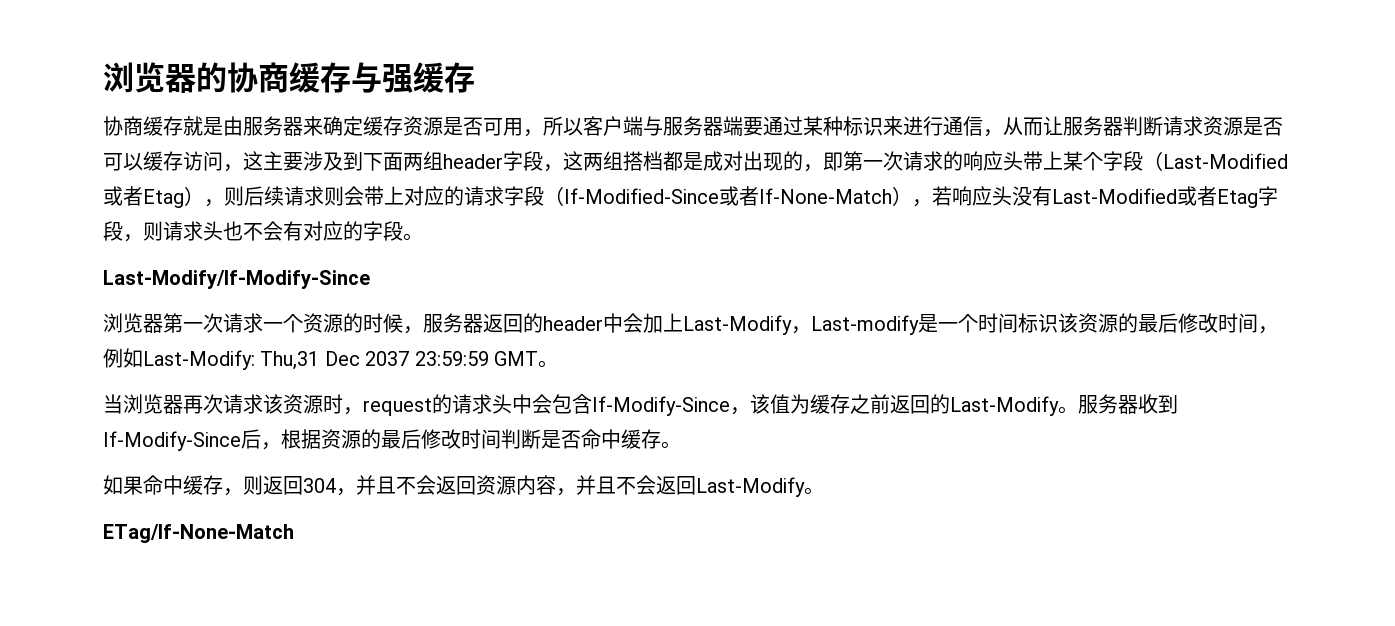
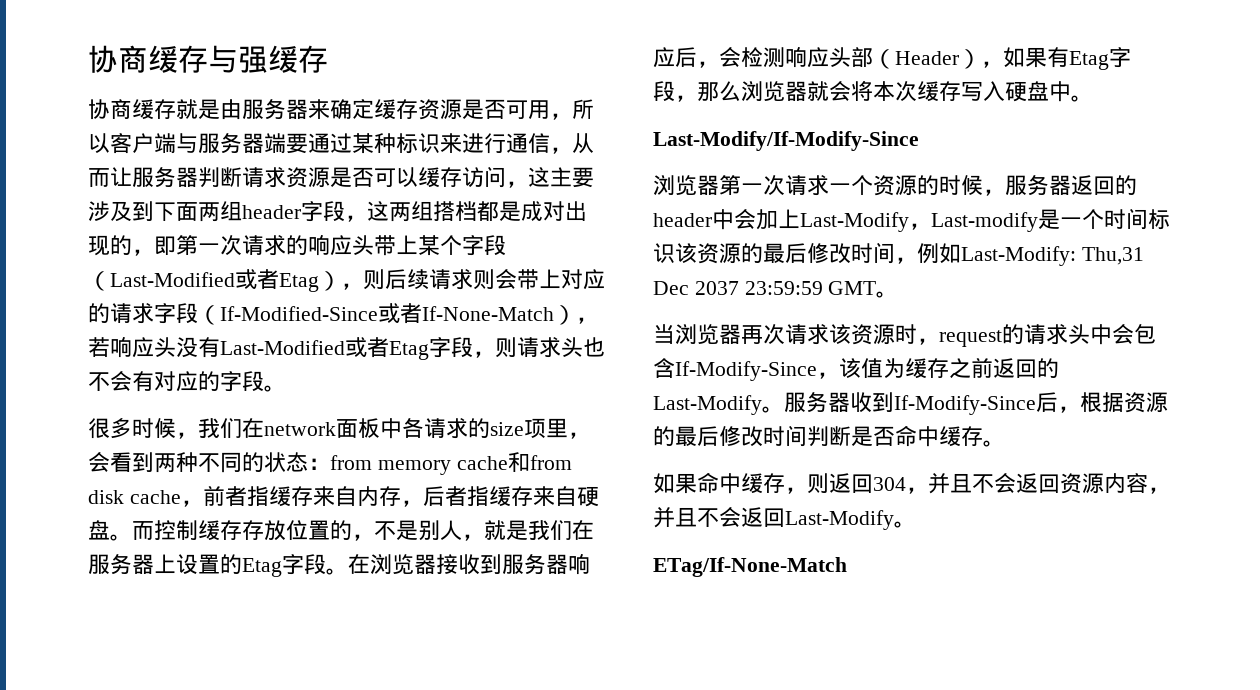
- 浏览器的协商缓存与强缓存
+ 协商缓存与强缓存
+ 很多时候，我们在network面板中各请求的size项里，会看到两种不同的状态：from memory cache和from disk cache，前者指缓存来自内存，后者指缓存来自硬盘。而控制缓存存放位置的，不是别人，就是我们在服务器上设置的Etag字段。在浏览器接收到服务器响应后，会检测响应头部（Header），如果有Etag字段，那么浏览器就会将本次缓存写入硬盘中。

